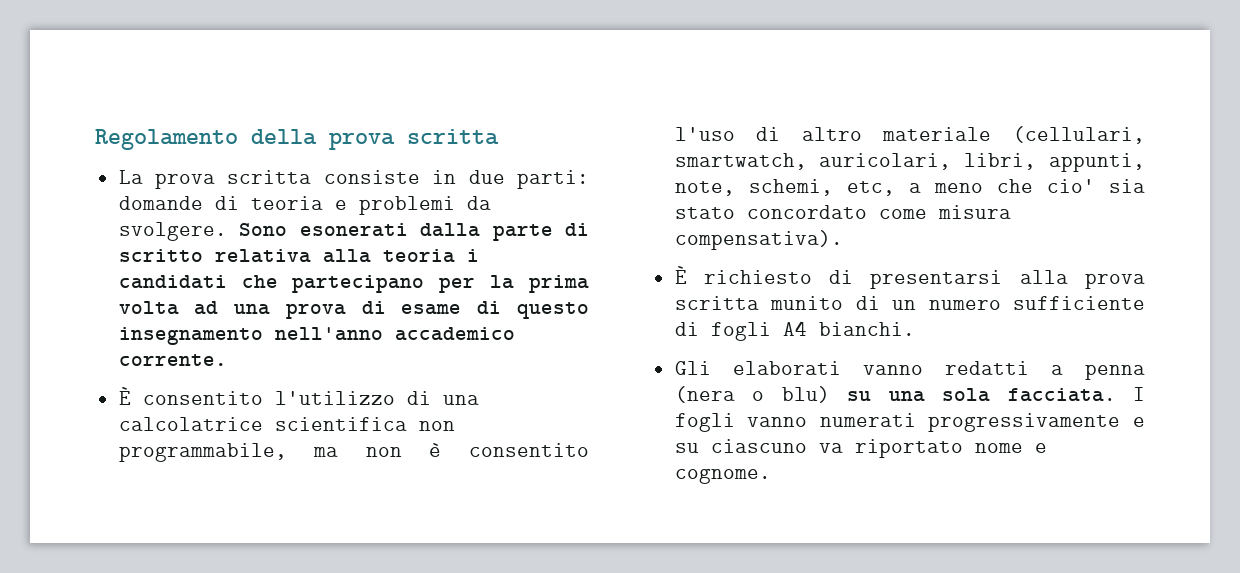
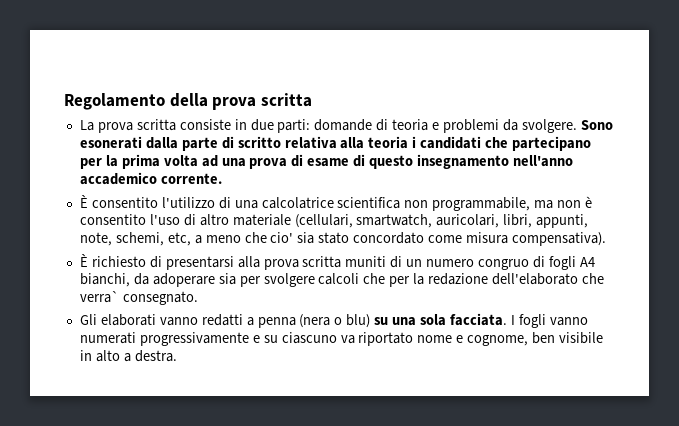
- È richiesto di presentarsi alla prova scritta munito di un numero sufficiente di fogli A4 bianchi.
+ È richiesto di presentarsi alla prova scritta muniti di un numero congruo di fogli A4 bianchi, da adoperare sia per svolgere calcoli che per la redazione dell'elaborato che verra` consegnato.
- I fogli vanno numerati progressivamente e su ciascuno va riportato nome e cognome.
+ I fogli vanno numerati progressivamente e su ciascuno va riportato nome e cognome, ben visibile in alto a destra.

